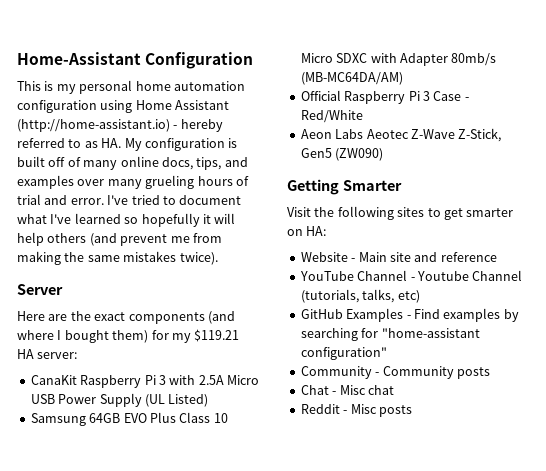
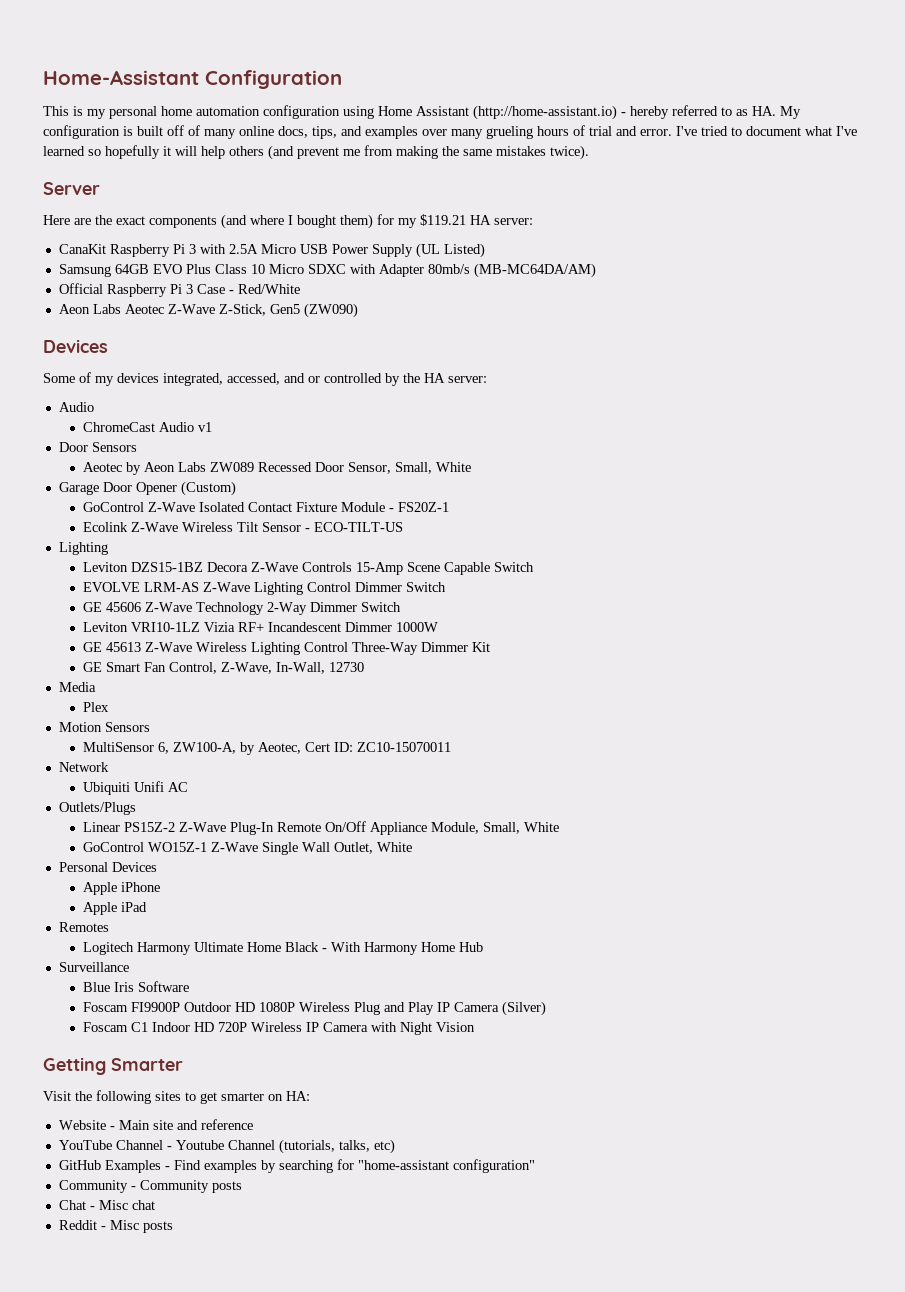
  Aeon Labs Aeotec Z-Wave Z-Stick, Gen5 (ZW090)
+ Devices
+ Some of my devices integrated, accessed, and or controlled by the HA server:
+ Audio
+ ChromeCast Audio v1
+ Door Sensors
+ Aeotec by Aeon Labs ZW089 Recessed Door Sensor, Small, White
+ Garage Door Opener (Custom)
+ GoControl Z-Wave Isolated Contact Fixture Module - FS20Z-1
+ Ecolink Z-Wave Wireless Tilt Sensor - ECO-TILT-US
+ Lighting
+ Leviton DZS15-1BZ Decora Z-Wave Controls 15-Amp Scene Capable Switch
+ EVOLVE LRM-AS Z-Wave Lighting Control Dimmer Switch
+ GE 45606 Z-Wave Technology 2-Way Dimmer Switch
+ Leviton VRI10-1LZ Vizia RF+ Incandescent Dimmer 1000W
+ GE 45613 Z-Wave Wireless Lighting Control Three-Way Dimmer Kit
+ GE Smart Fan Control, Z-Wave, In-Wall, 12730
+ Media
+ Plex
+ Motion Sensors
+ MultiSensor 6, ZW100-A, by Aeotec, Cert ID: ZC10-15070011
+ Network
+ Ubiquiti Unifi AC
+ Outlets/Plugs
+ Linear PS15Z-2 Z-Wave Plug-In Remote On/Off Appliance Module, Small, White
+ GoControl WO15Z-1 Z-Wave Single Wall Outlet, White
+ Personal Devices
+ Apple iPhone
+ Apple iPad
+ Remotes
+ Logitech Harmony Ultimate Home Black - With Harmony Home Hub
+ Surveillance
+ Blue Iris Software
+ Foscam FI9900P Outdoor HD 1080P Wireless Plug and Play IP Camera (Silver)
+ Foscam C1 Indoor HD 720P Wireless IP Camera with Night Vision

